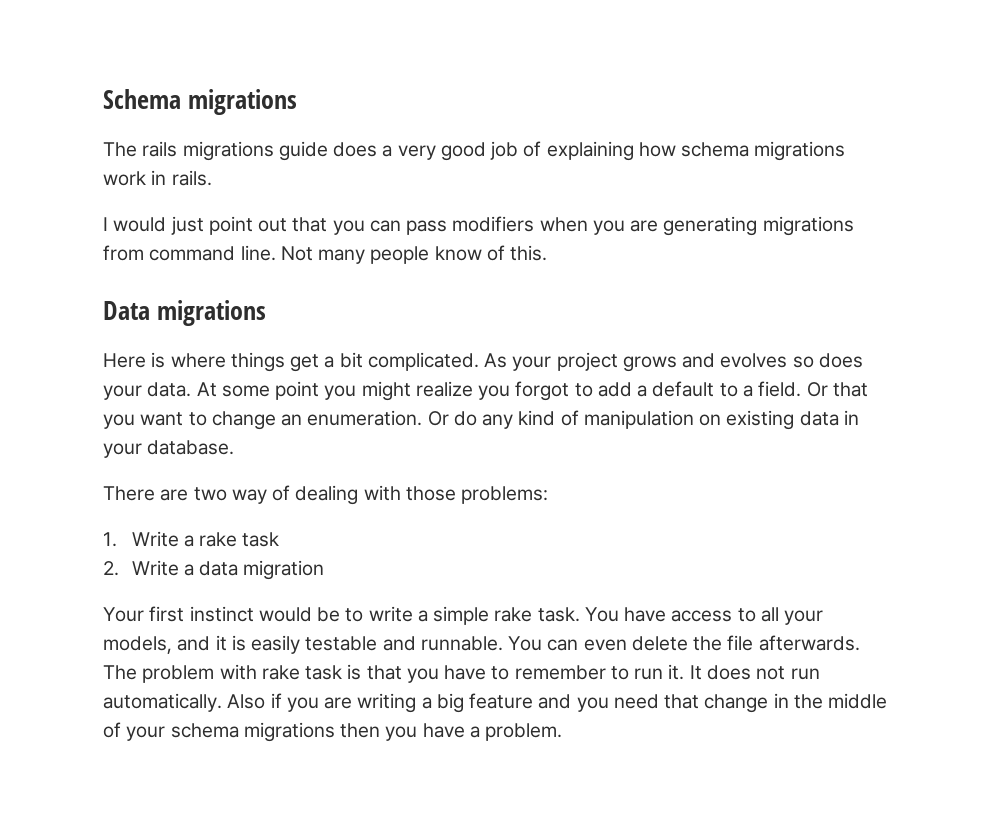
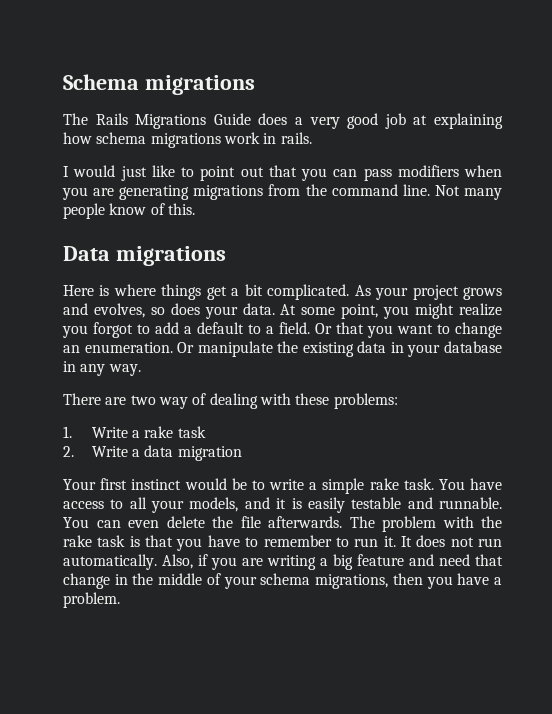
- The rails migrations guide does a very good job of explaining how schema migrations work in rails.
+ The Rails Migrations Guide does a very good job at explaining how schema migrations work in rails.
- I would just point out that you can pass modifiers when you are generating migrations from command line.
+ I would just like to point out that you can pass modifiers when you are generating migrations from the command line.
- As your project grows and evolves so does your data.
+ As your project grows and evolves, so does your data.
- At some point you might realize you forgot to add a default to a field.
+ At some point, you might realize you forgot to add a default to a field.
- Or do any kind of manipulation on existing data in your database.
+ Or manipulate the existing data in your database in any way.
- There are two way of dealing with those problems:
+ There are two way of dealing with these problems:
- The problem with rake task is that you have to remember to run it.
+ The problem with the rake task is that you have to remember to run it.
- Also if you are writing a big feature and you need that change in the middle of your schema migrations then you have a problem.
+ Also, if you are writing a big feature and need that change in the middle of your schema migrations, then you have a problem.

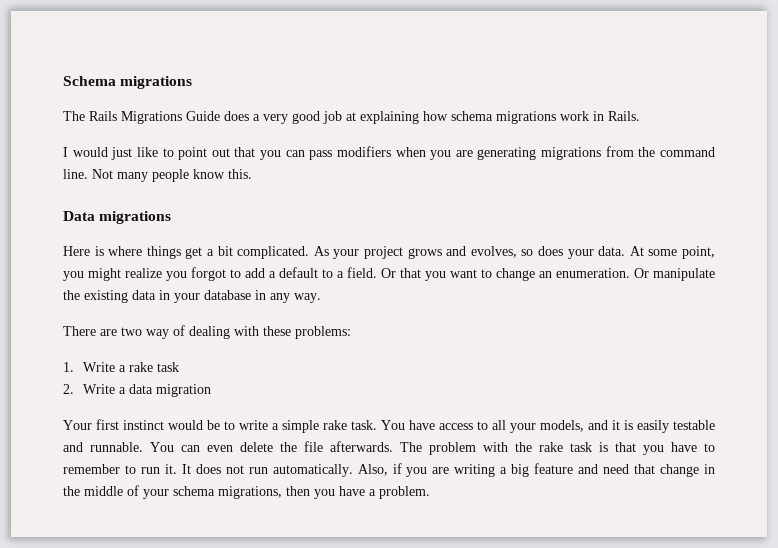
- The Rails Migrations Guide does a very good job at explaining how schema migrations work in rails.
+ The Rails Migrations Guide does a very good job at explaining how schema migrations work in Rails.
- Not many people know of this.
+ Not many people know this.

